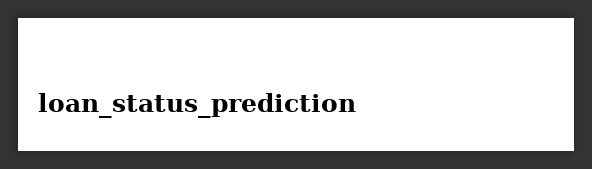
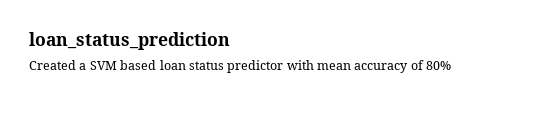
+ Created a SVM based loan status predictor with mean accuracy of 80%

